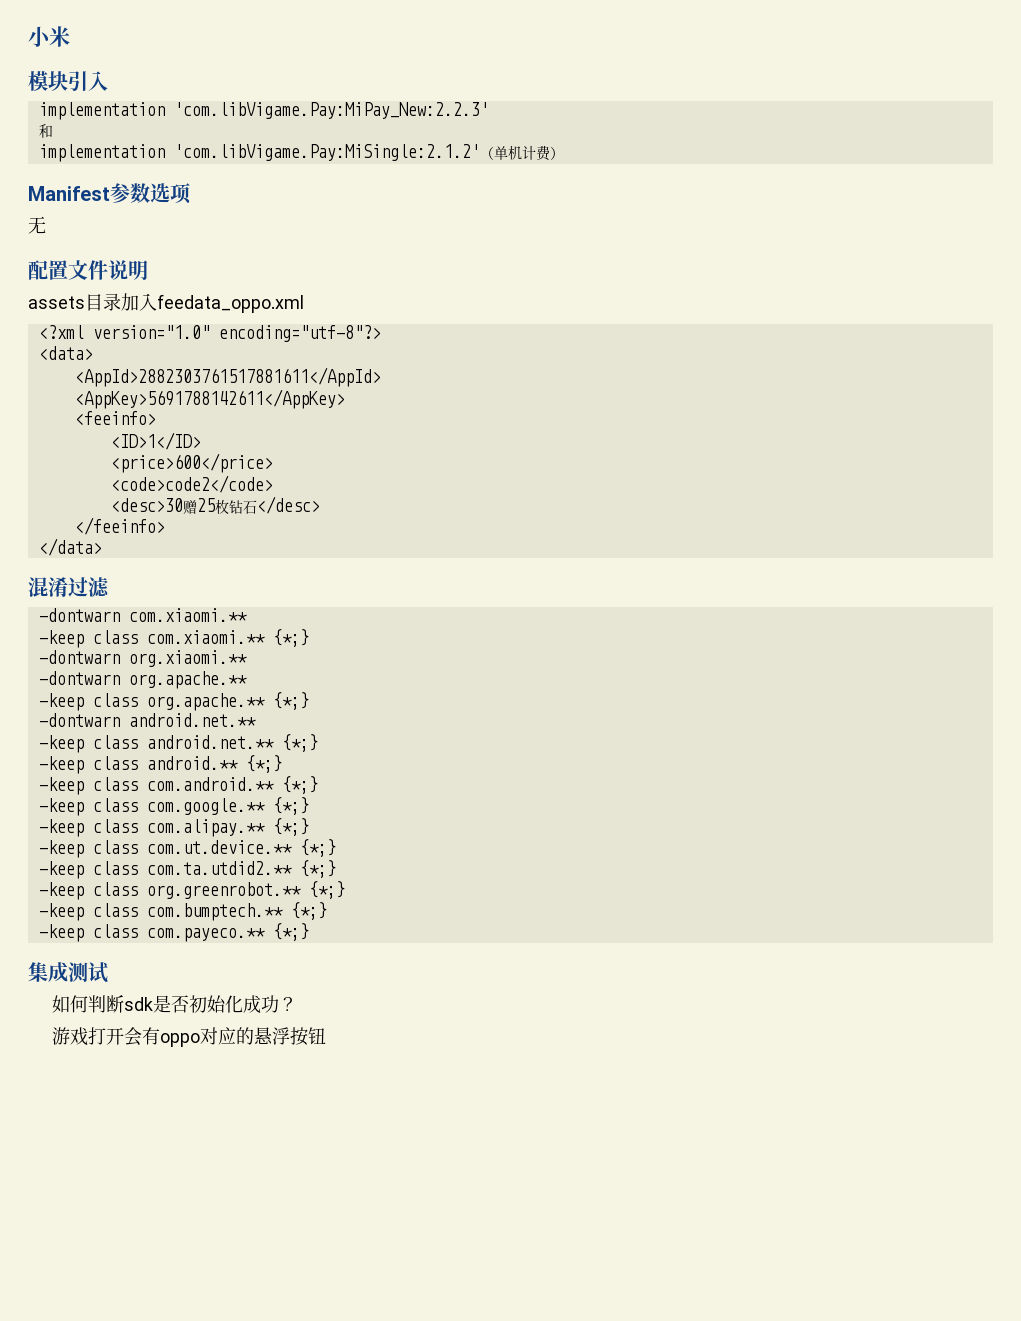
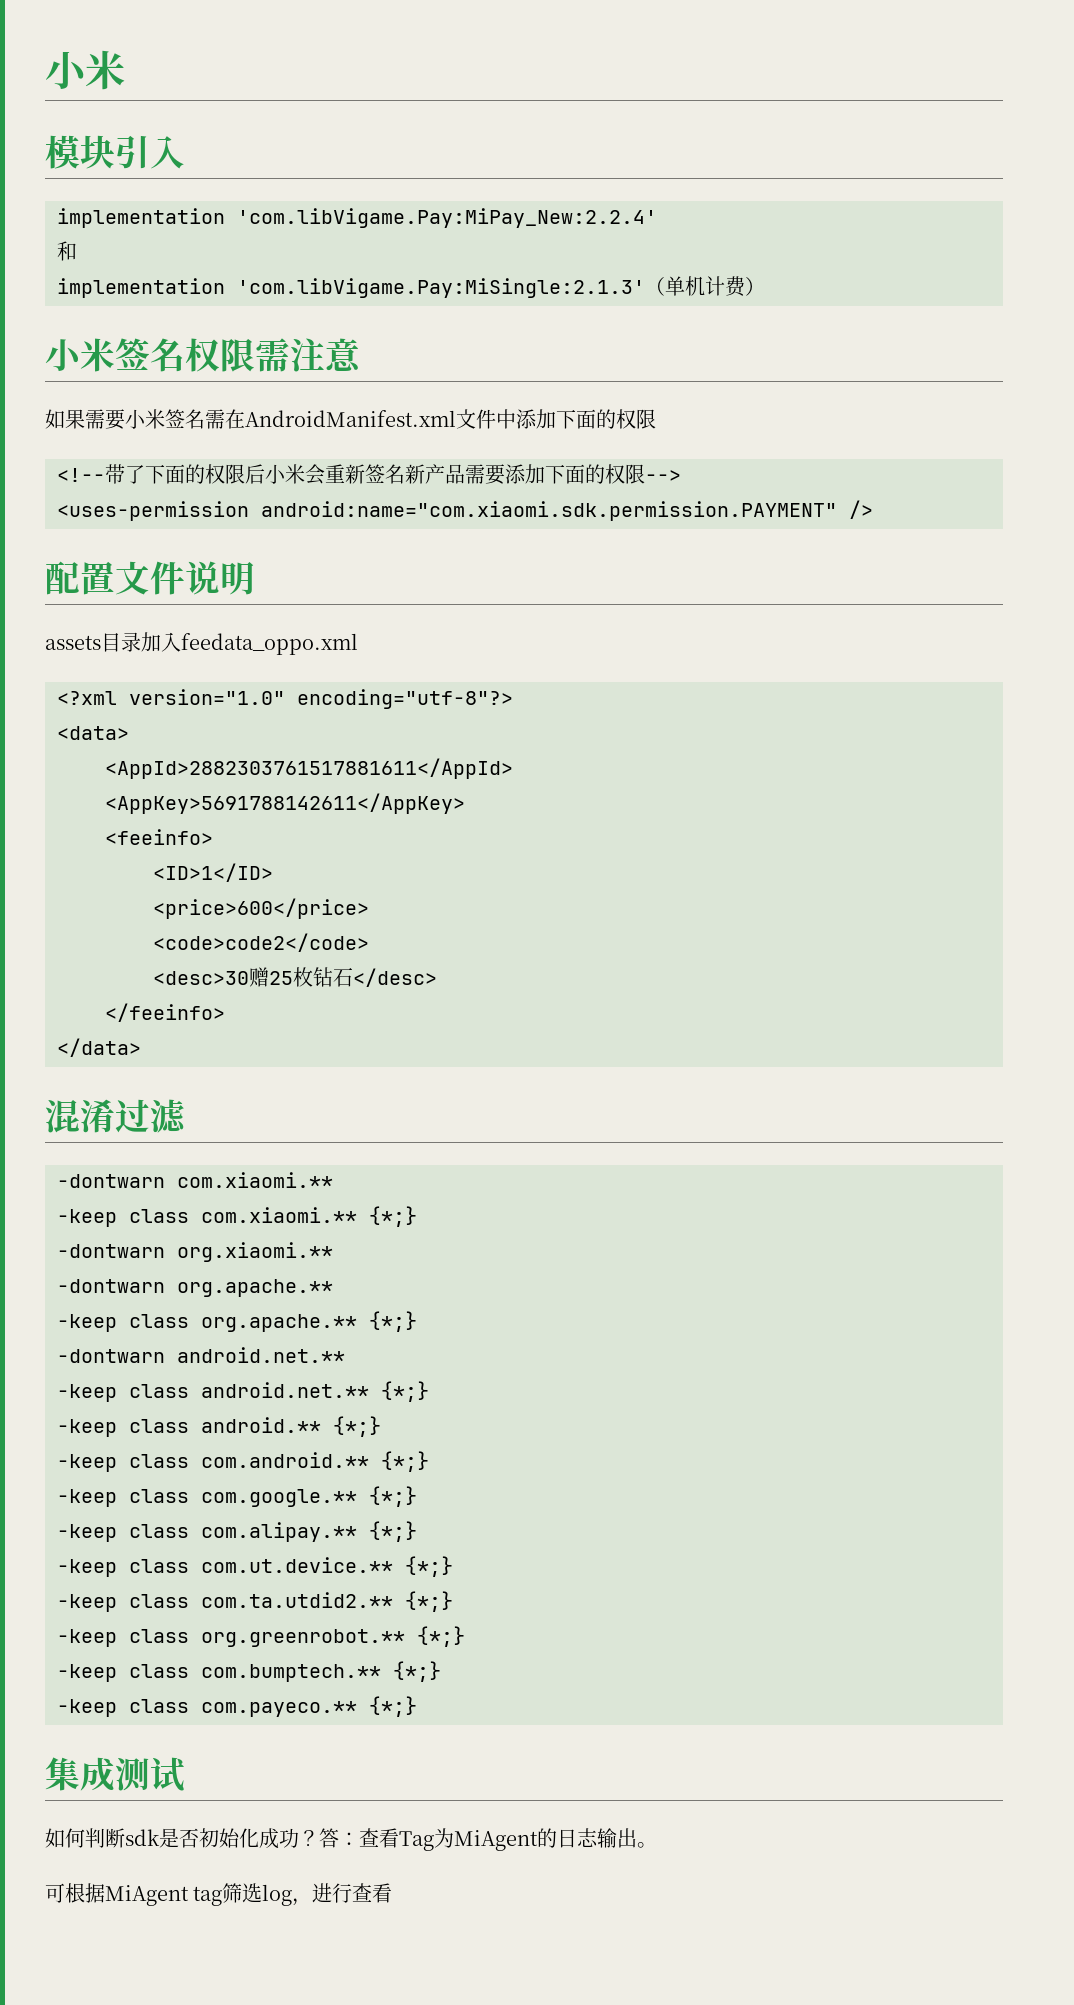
- implementation 'com.libVigame.Pay:MiPay_New:2.2.3'
+ implementation 'com.libVigame.Pay:MiPay_New:2.2.4'
- implementation 'com.libVigame.Pay:MiSingle:2.1.2'（单机计费）
+ implementation 'com.libVigame.Pay:MiSingle:2.1.3'（单机计费）
- Manifest参数选项
- 无
+ 小米签名权限需注意
+ 如果需要小米签名需在AndroidManifest.xml文件中添加下面的权限
+ <!--带了下面的权限后小米会重新签名新产品需要添加下面的权限-->
+ <uses-permission android:name="com.xiaomi.sdk.permission.PAYMENT" />
- 如何判断sdk是否初始化成功？
- 游戏打开会有oppo对应的悬浮按钮
+ 如何判断sdk是否初始化成功？答：查看Tag为MiAgent的日志输出。
+ 可根据MiAgent tag筛选log，进行查看

